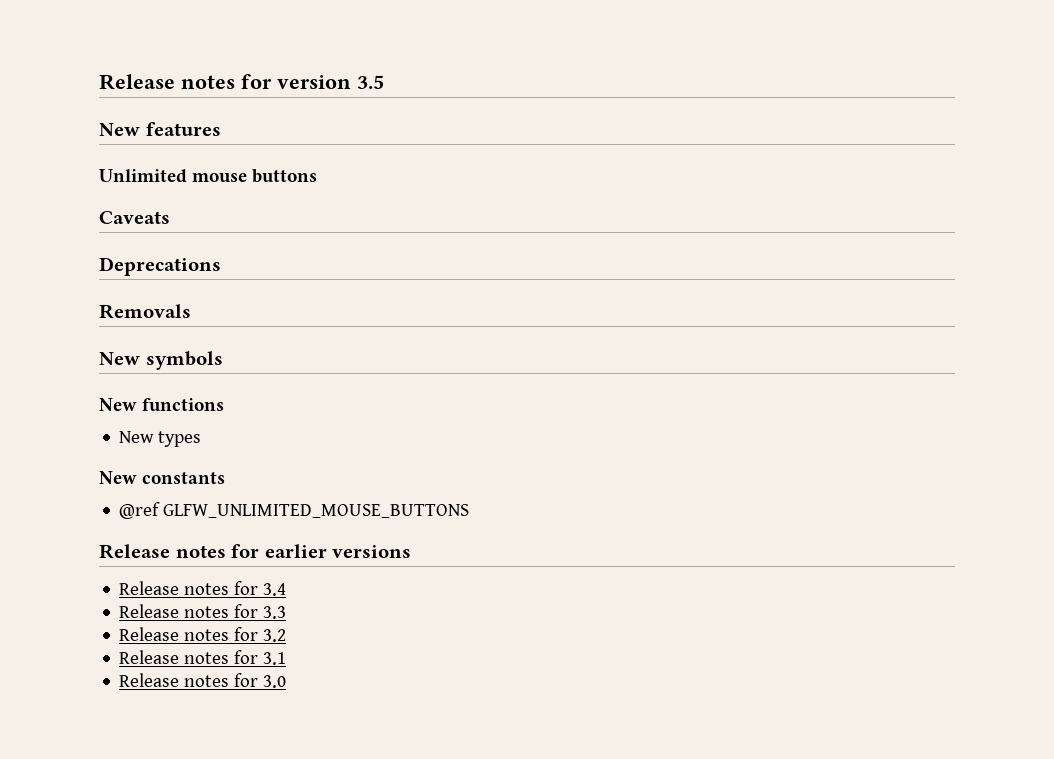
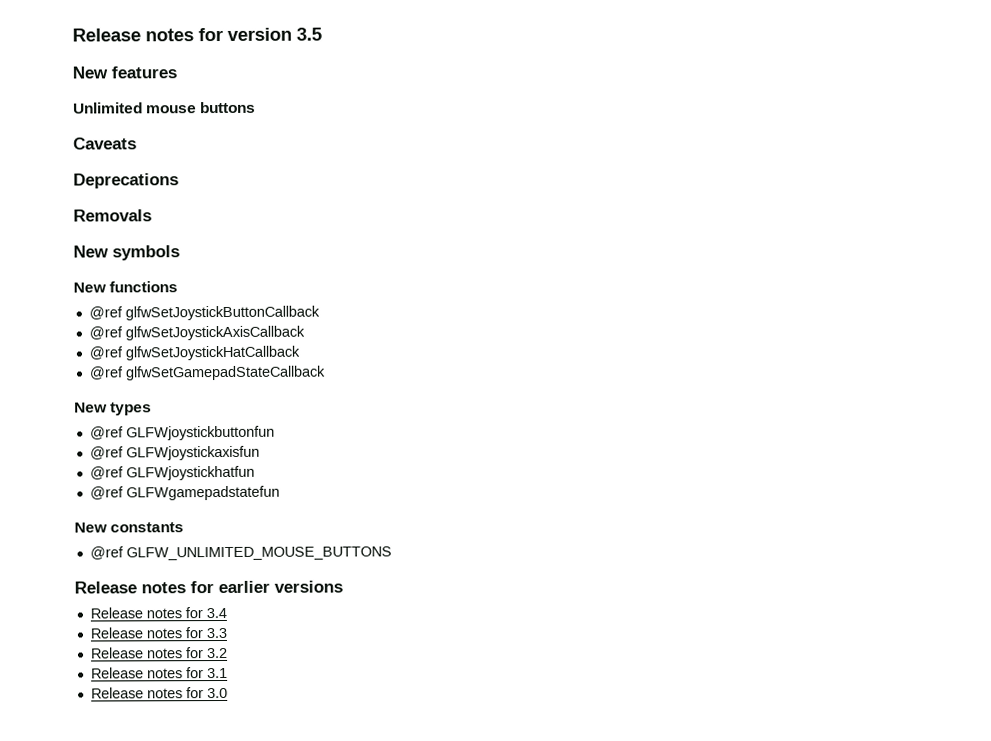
+ @ref glfwSetJoystickButtonCallback
+ @ref glfwSetJoystickAxisCallback
+ @ref glfwSetJoystickHatCallback
+ @ref glfwSetGamepadStateCallback
  New types
+ @ref GLFWjoystickbuttonfun
+ @ref GLFWjoystickaxisfun
+ @ref GLFWjoystickhatfun
+ @ref GLFWgamepadstatefun

